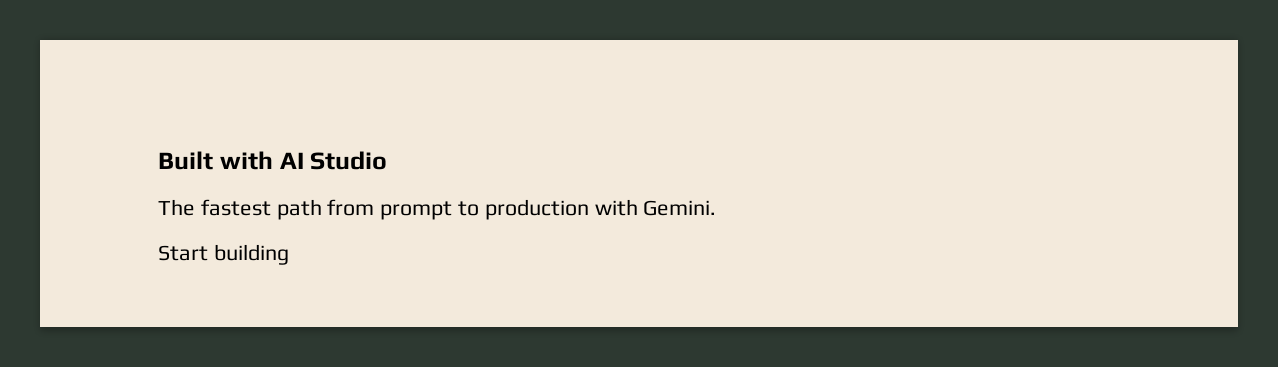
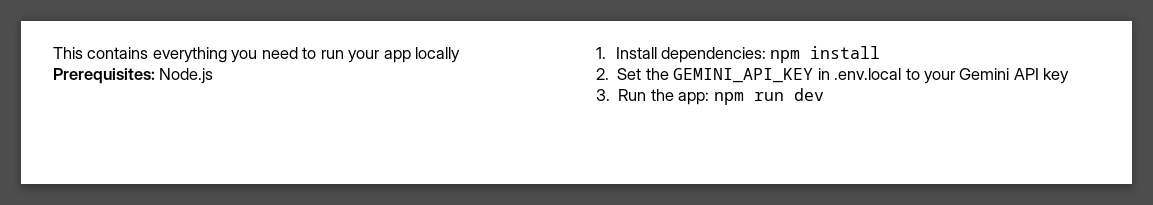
- Built with AI Studio
- The fastest path from prompt to production with Gemini.
- Start building
+ This contains everything you need to run your app locally Prerequisites: Node.js
+ 1. Install dependencies: npm install
+ 2. Set the GEMINI_API_KEY in .env.local to your Gemini API key
+ 3. Run the app: npm run dev

